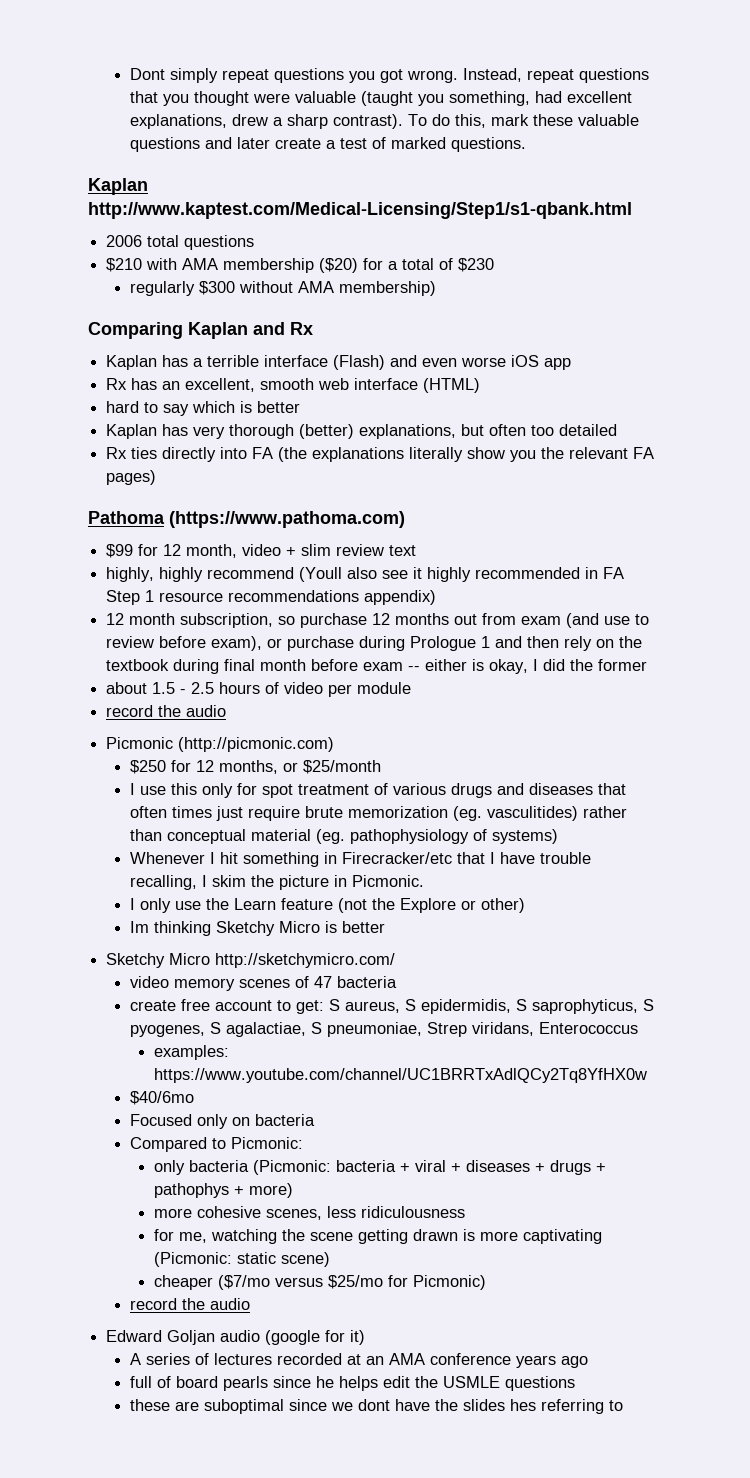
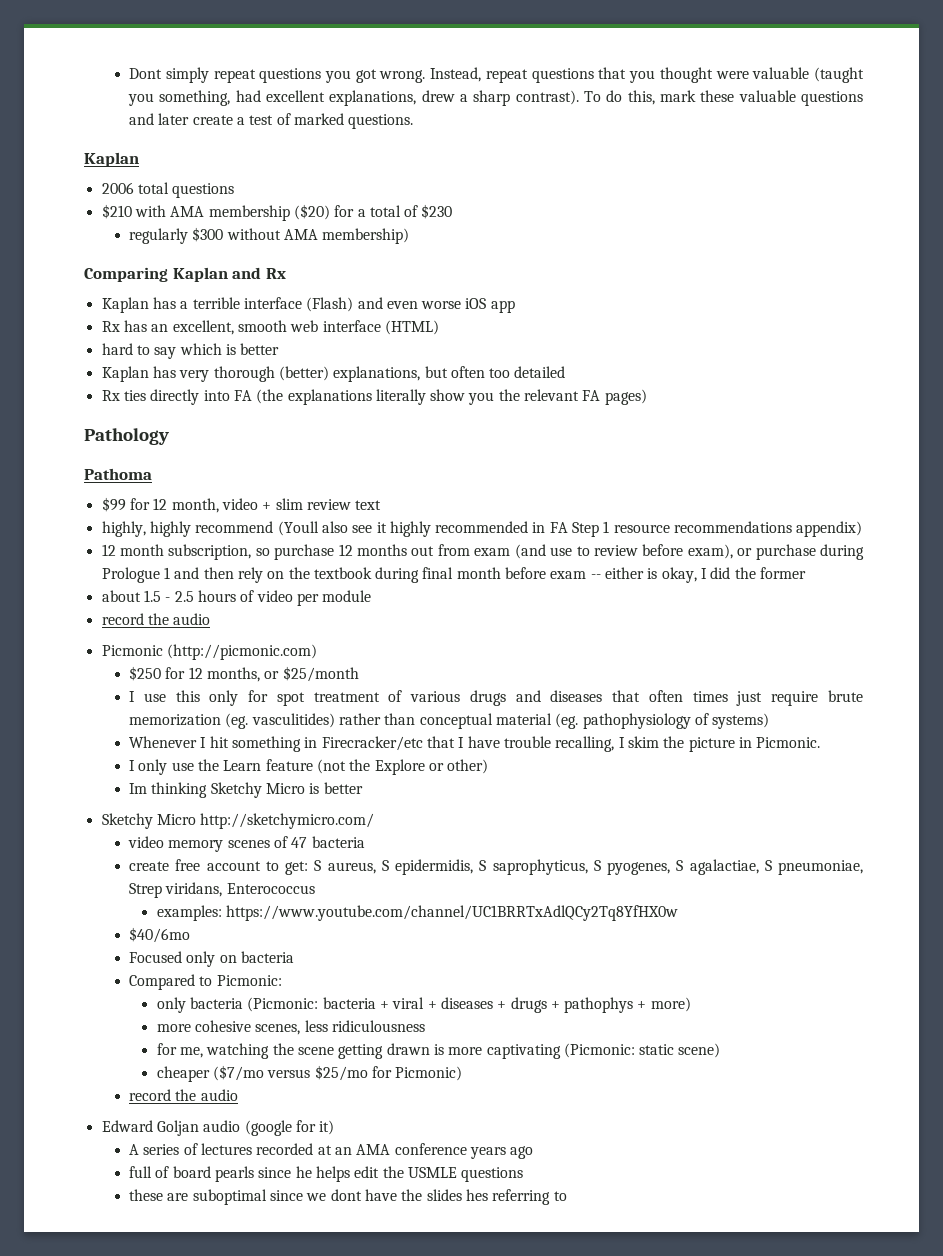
  To do this, mark these valuable questions and later create a test of marked questions.
- Kaplan http://www.kaptest.com/Medical-Licensing/Step1/s1-qbank.html
+ Kaplan
+ Pathology
- Pathoma (https://www.pathoma.com)
+ Pathoma

